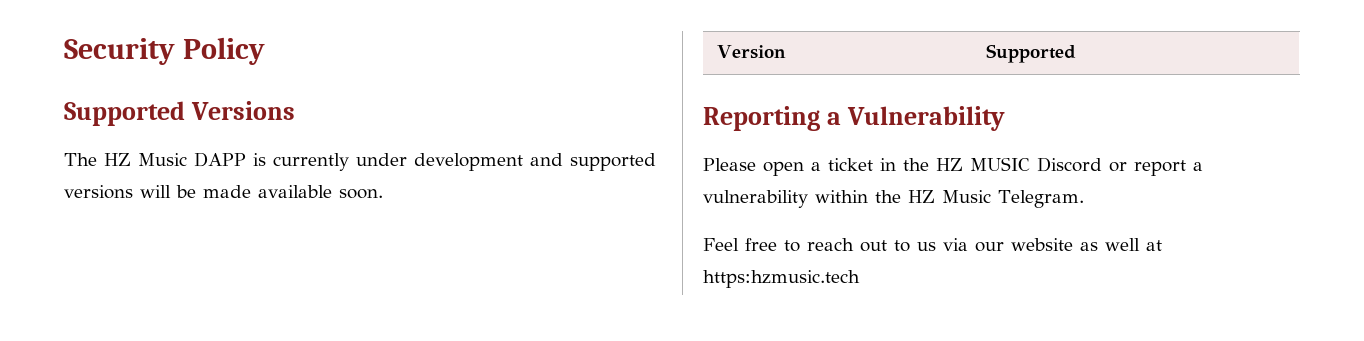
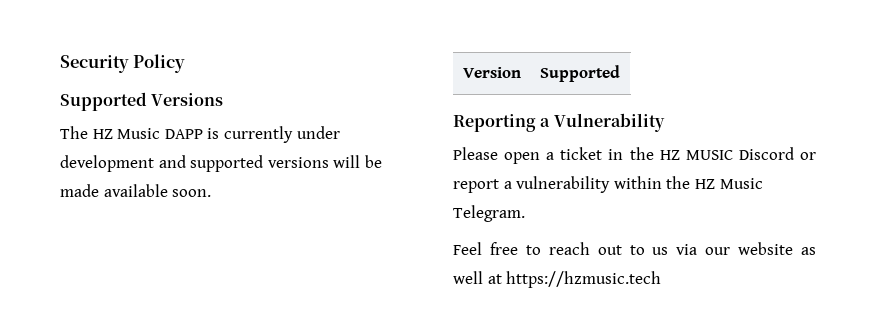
- Feel free to reach out to us via our website as well at https:hzmusic.tech
+ Feel free to reach out to us via our website as well at https://hzmusic.tech

